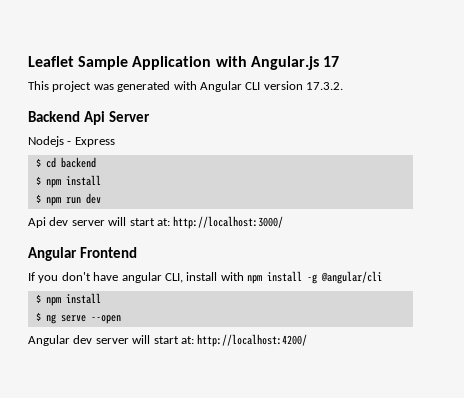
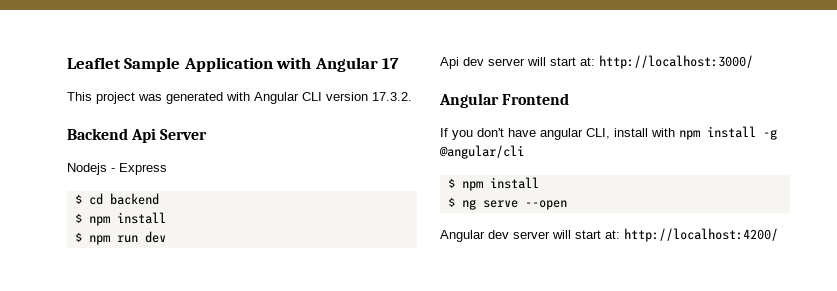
- Leaflet Sample Application with Angular.js 17
+ Leaflet Sample Application with Angular 17

